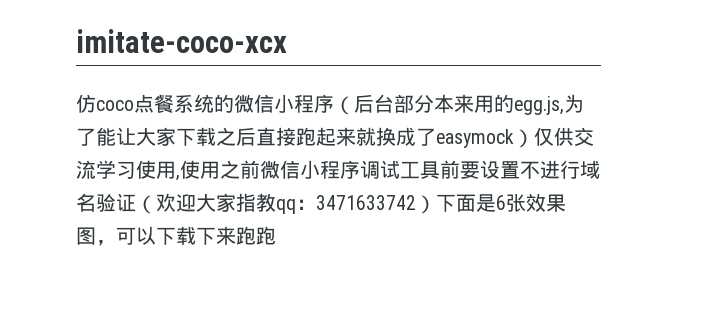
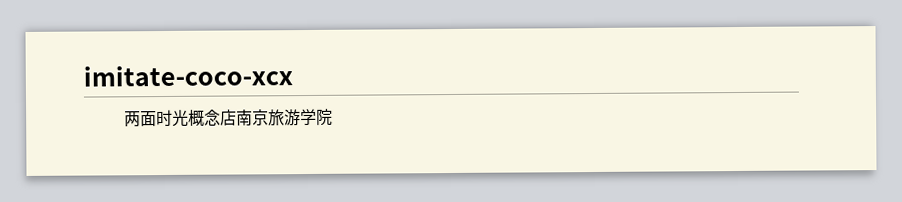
- 仿coco点餐系统的微信小程序（后台部分本来用的egg.js,为了能让大家下载之后直接跑起来就换成了easymock）仅供交流学习使用,使用之前微信小程序调试工具前要设置不进行域名验证（欢迎大家指教qq：3471633742）下面是6张效果图，可以下载下来跑跑
+ 两面时光概念店南京旅游学院

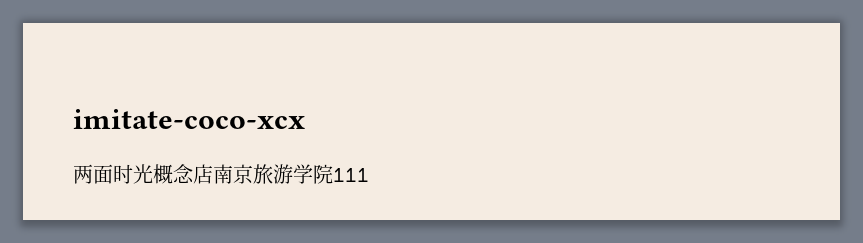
- 两面时光概念店南京旅游学院
+ 两面时光概念店南京旅游学院111

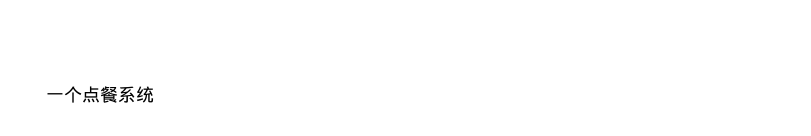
- imitate-coco-xcx
- 两面时光概念店南京旅游学院111
+ 一个点餐系统

